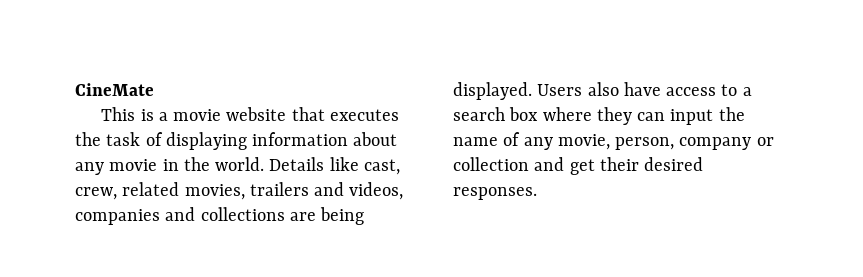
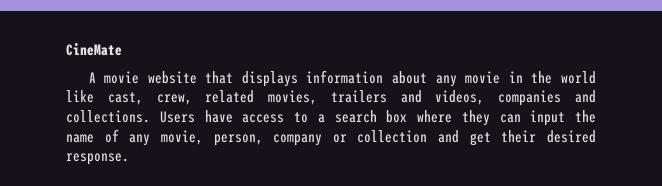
- This is a movie website that executes the task of displaying information about any movie in the world. Details like cast, crew, related movies, trailers and videos, companies and collections are being displayed. Users also have access to a search box where they can input the name of any movie, person, company or collection and get their desired responses.
+ A movie website that displays information about any movie in the world like cast, crew, related movies, trailers and videos, companies and collections. Users have access to a search box where they can input the name of any movie, person, company or collection and get their desired response.

